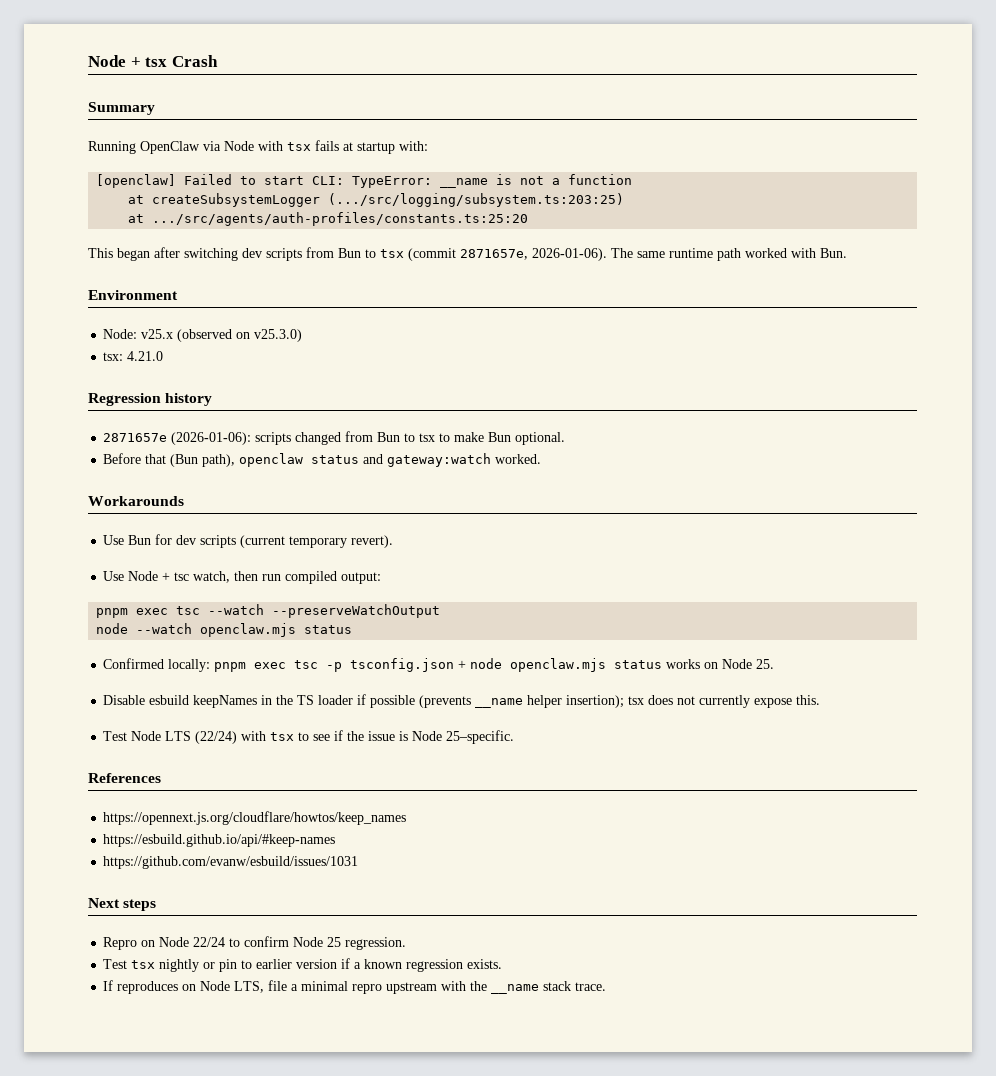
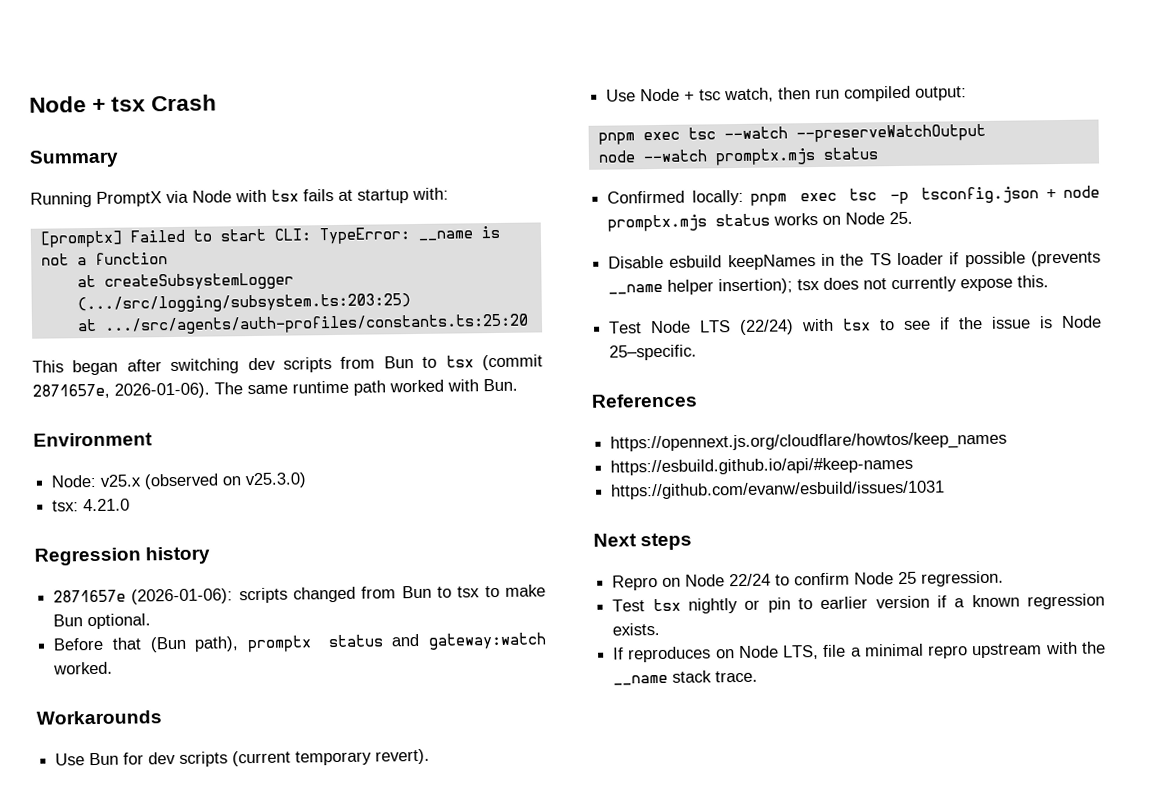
- Running OpenClaw via Node with tsx fails at startup with:
+ Running PromptX via Node with tsx fails at startup with:
- [openclaw] Failed to start CLI: TypeError: __name is not a function
+ [promptx] Failed to start CLI: TypeError: __name is not a function
- Before that (Bun path), openclaw status and gateway:watch worked.
+ Before that (Bun path), promptx status and gateway:watch worked.
- node --watch openclaw.mjs status
+ node --watch promptx.mjs status
- Confirmed locally: pnpm exec tsc -p tsconfig.json + node openclaw.mjs status works on Node 25.
+ Confirmed locally: pnpm exec tsc -p tsconfig.json + node promptx.mjs status works on Node 25.

